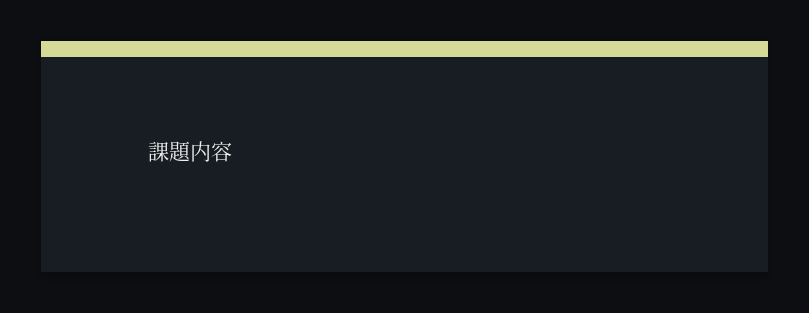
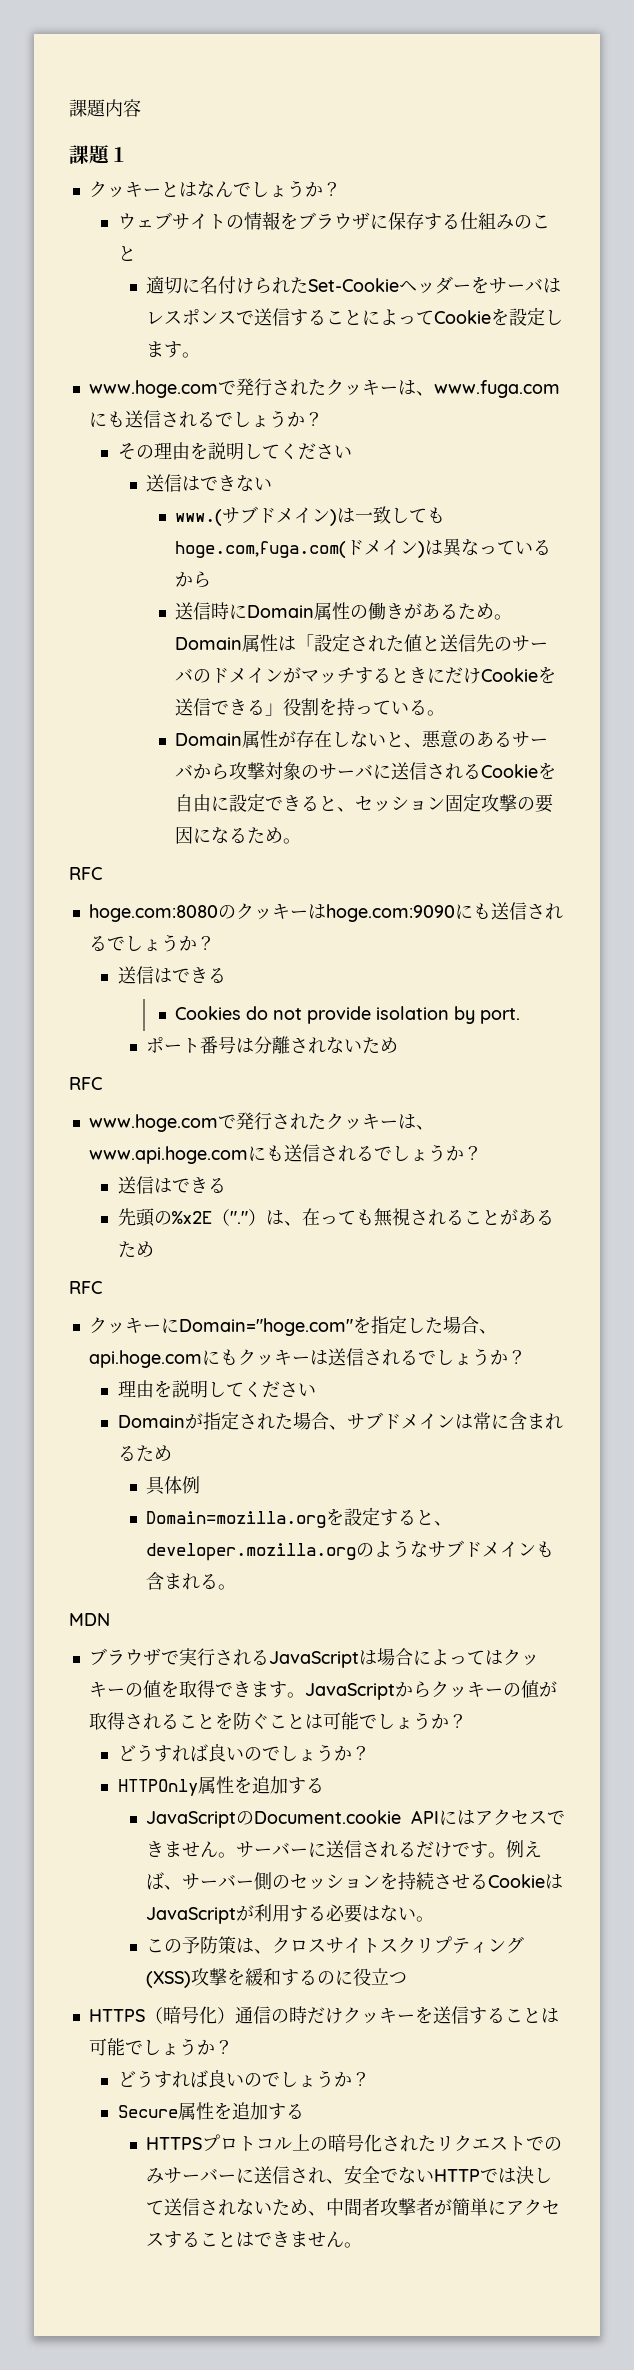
+ 課題１
+ クッキーとはなんでしょうか？
+ ウェブサイトの情報をブラウザに保存する仕組みのこと
+ 適切に名付けられたSet-Cookieヘッダーをサーバはレスポンスで送信することによってCookieを設定します。
+ www.hoge.comで発行されたクッキーは、www.fuga.comにも送信されるでしょうか？
+ その理由を説明してください
+ 送信はできない
+ www.(サブドメイン)は一致してもhoge.com,fuga.com(ドメイン)は異なっているから
+ 送信時にDomain属性の働きがあるため。Domain属性は「設定された値と送信先のサーバのドメインがマッチするときにだけCookieを送信できる」役割を持っている。
+ Domain属性が存在しないと、悪意のあるサーバから攻撃対象のサーバに送信されるCookieを自由に設定できると、セッション固定攻撃の要因になるため。
+ RFC
+ hoge.com:8080のクッキーはhoge.com:9090にも送信されるでしょうか？
+ 送信はできる
+ Cookies do not provide isolation by port.
+ ポート番号は分離されないため
+ RFC
+ www.hoge.comで発行されたクッキーは、www.api.hoge.comにも送信されるでしょうか？
+ 送信はできる
+ 先頭の%x2E（"."）は、在っても無視されることがあるため
+ RFC
+ クッキーにDomain="hoge.com"を指定した場合、api.hoge.comにもクッキーは送信されるでしょうか？
+ 理由を説明してください
+ Domainが指定された場合、サブドメインは常に含まれるため
+ 具体例
+ Domain=mozilla.orgを設定すると、developer.mozilla.orgのようなサブドメインも含まれる。
+ MDN
+ ブラウザで実行されるJavaScriptは場合によってはクッキーの値を取得できます。JavaScriptからクッキーの値が取得されることを防ぐことは可能でしょうか？
+ どうすれば良いのでしょうか？
+ HTTPOnly属性を追加する
+ JavaScriptのDocument.cookie APIにはアクセスできません。サーバーに送信されるだけです。例えば、サーバー側のセッションを持続させるCookieはJavaScriptが利用する必要はない。
+ この予防策は、クロスサイトスクリプティング(XSS)攻撃を緩和するのに役立つ
+ HTTPS（暗号化）通信の時だけクッキーを送信することは可能でしょうか？
+ どうすれば良いのでしょうか？
+ Secure属性を追加する
+ HTTPSプロトコル上の暗号化されたリクエストでのみサーバーに送信され、安全でないHTTPでは決して送信されないため、中間者攻撃者が簡単にアクセスすることはできません。

